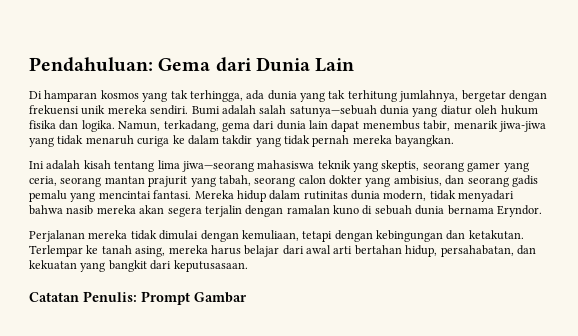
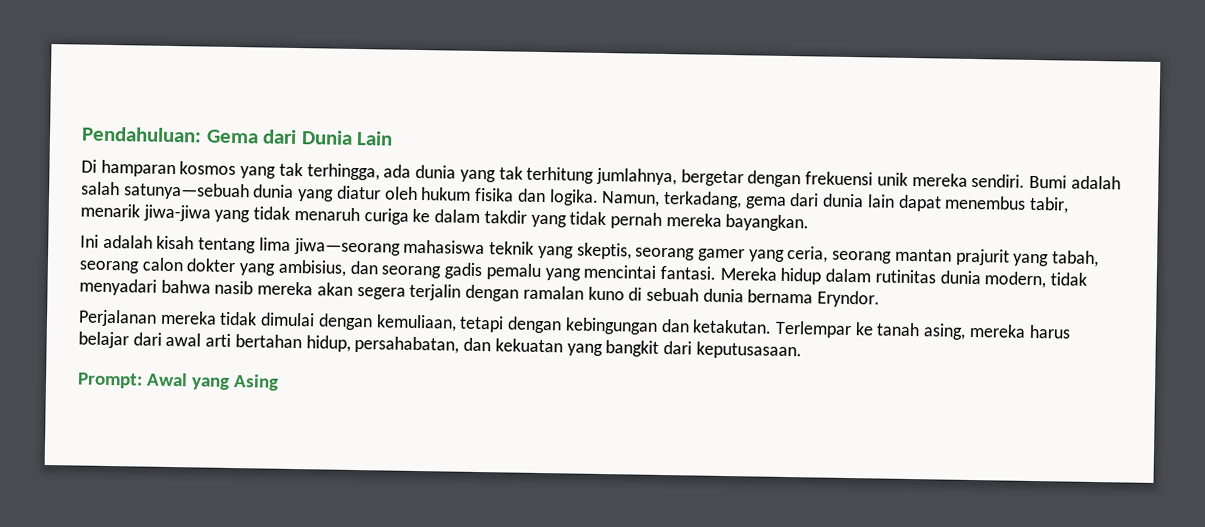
- Catatan Penulis: Prompt Gambar
+ Prompt: Awal yang Asing

